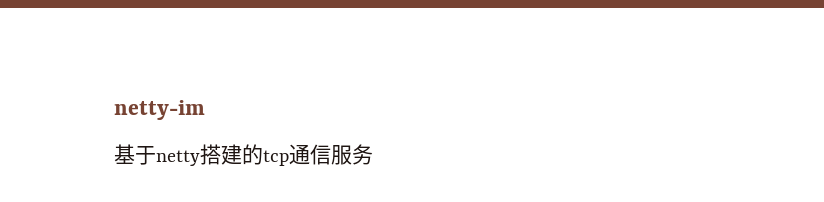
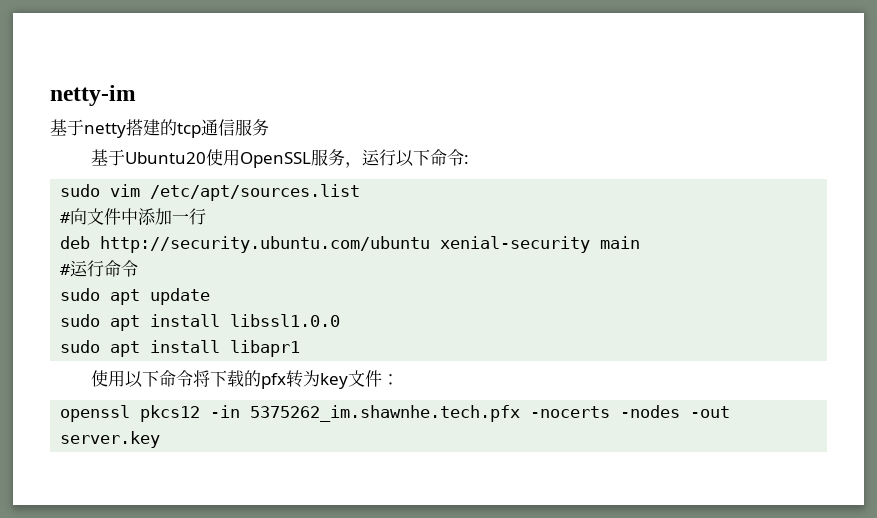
+ 基于Ubuntu20使用OpenSSL服务，运行以下命令:
+ sudo vim /etc/apt/sources.list
+ #向文件中添加一行
+ deb http://security.ubuntu.com/ubuntu xenial-security main
+ #运行命令
+ sudo apt update
+ sudo apt install libssl1.0.0
+ sudo apt install libapr1
+ 使用以下命令将下载的pfx转为key文件：
+ openssl pkcs12 -in 5375262_im.shawnhe.tech.pfx -nocerts -nodes -out server.key

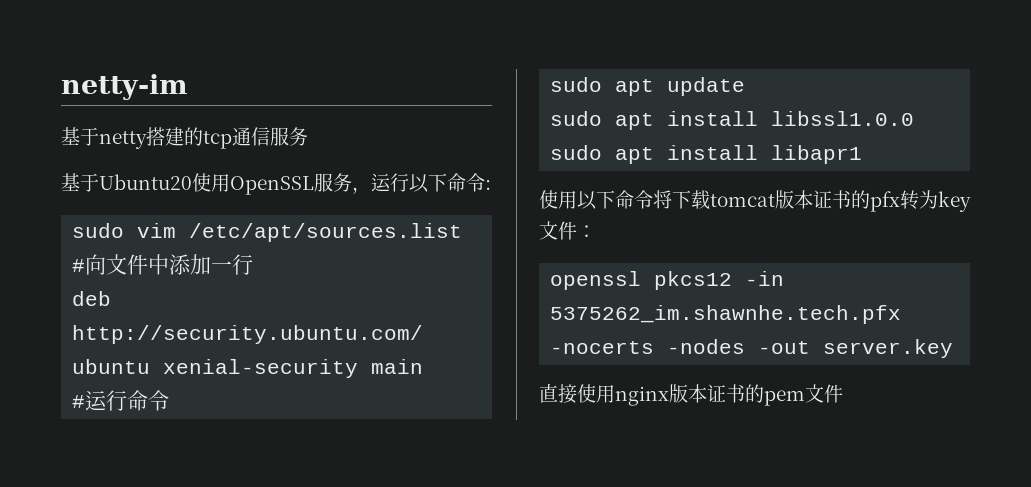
- 使用以下命令将下载的pfx转为key文件：
+ 使用以下命令将下载tomcat版本证书的pfx转为key文件：
+ 直接使用nginx版本证书的pem文件

